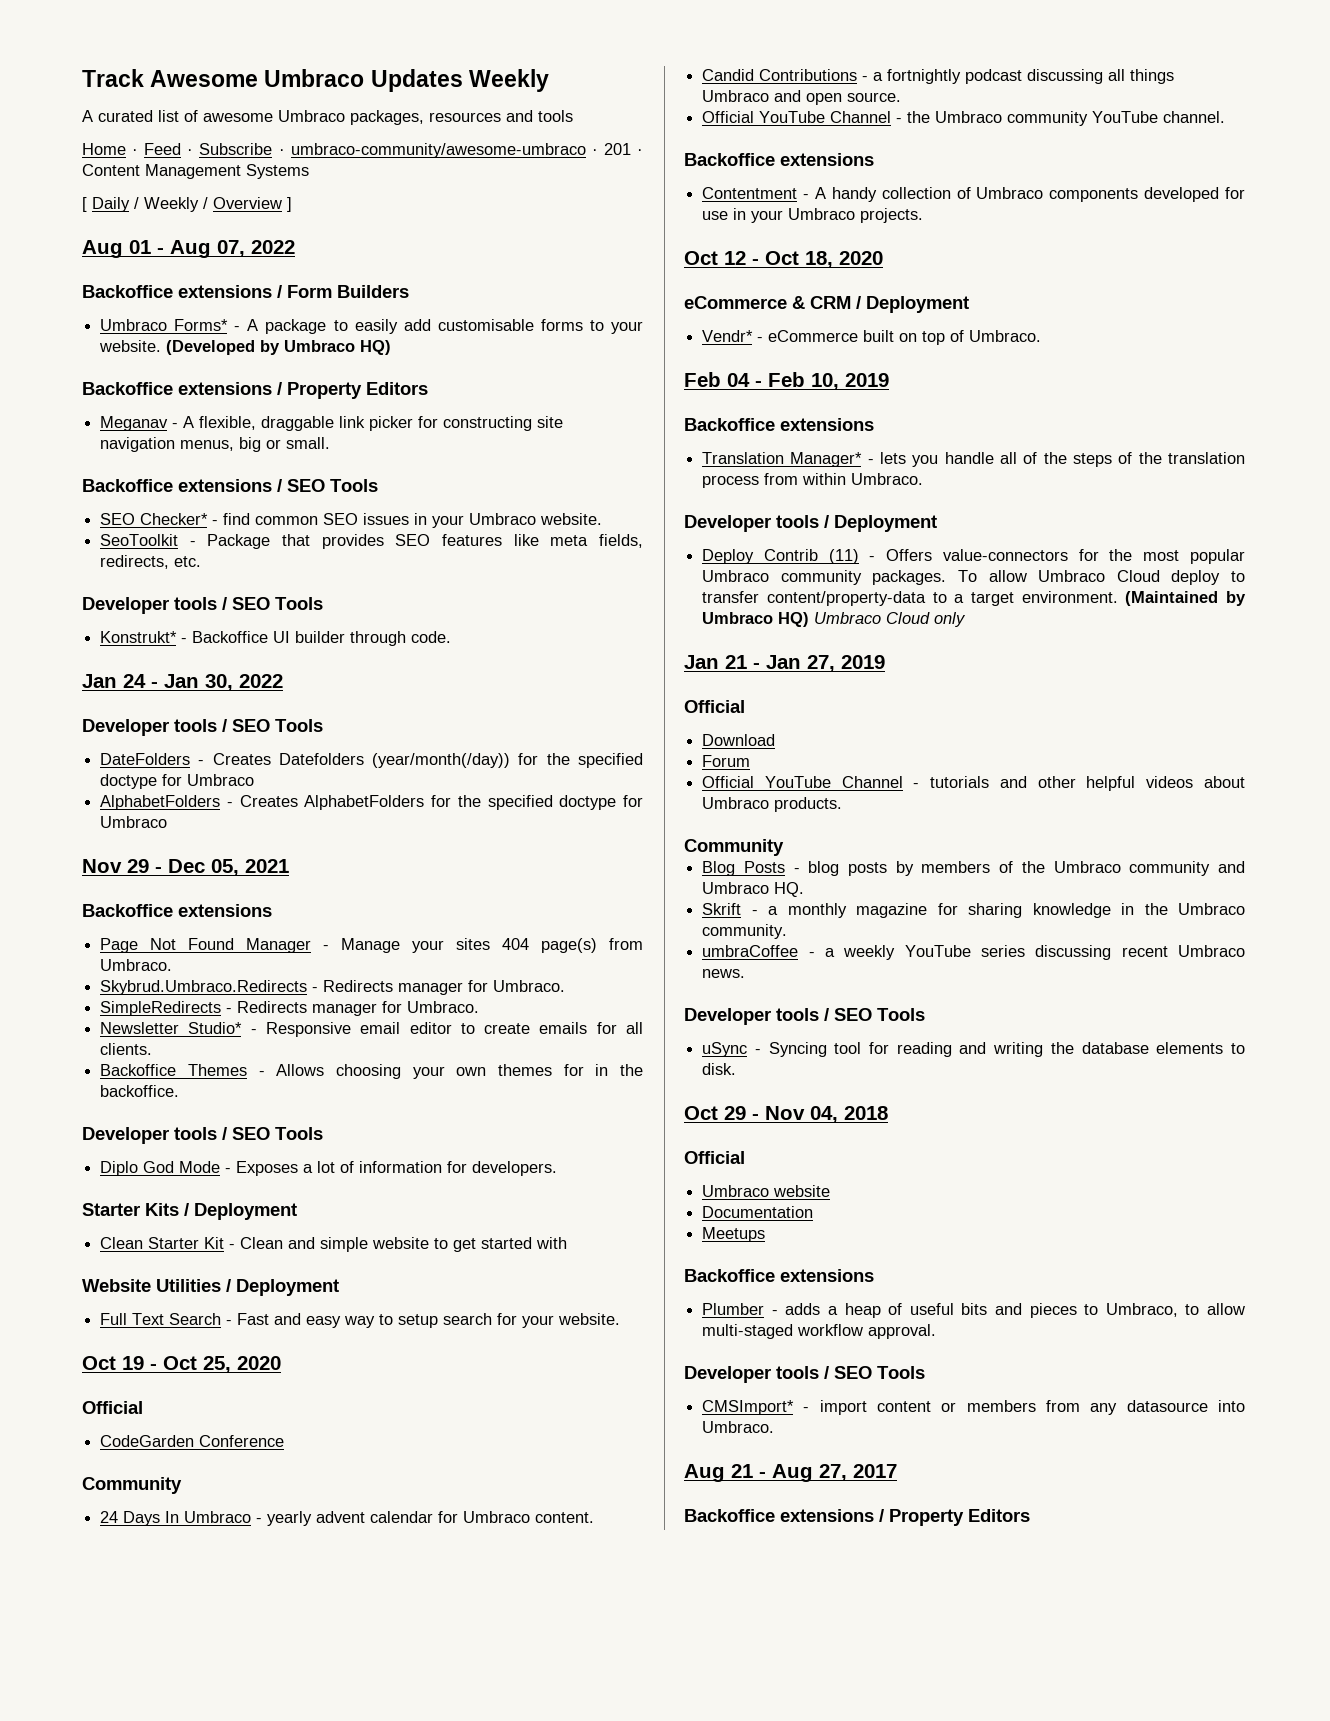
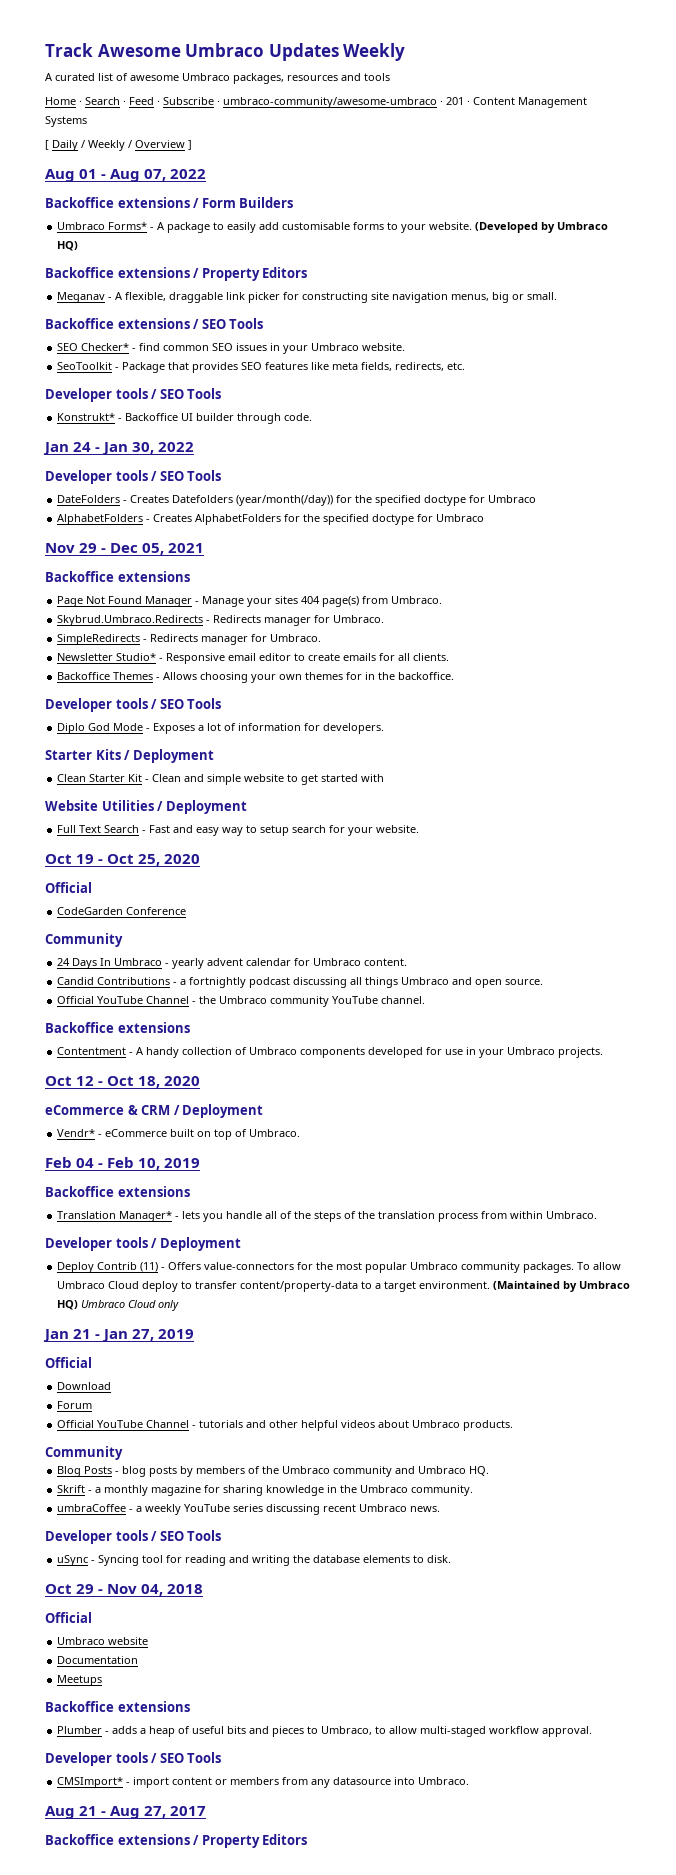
- Home · Feed · Subscribe · umbraco-community/awesome-umbraco · 201 · Content Management Systems
+ Home · Search · Feed · Subscribe · umbraco-community/awesome-umbraco · 201 · Content Management Systems

